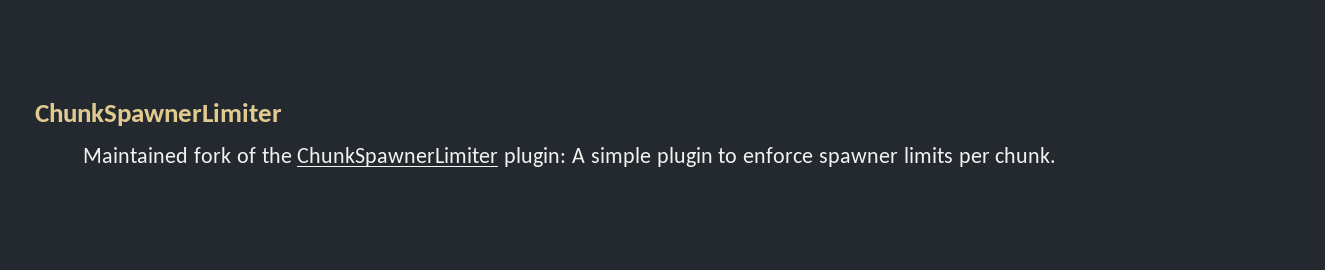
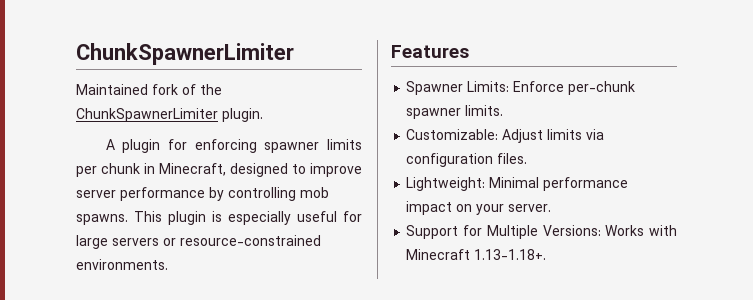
- Maintained fork of the ChunkSpawnerLimiter plugin: A simple plugin to enforce spawner limits per chunk.
+ Maintained fork of the ChunkSpawnerLimiter plugin.
+ A plugin for enforcing spawner limits per chunk in Minecraft, designed to improve server performance by controlling mob spawns. This plugin is especially useful for large servers or resource-constrained environments.
+ Features
+ Spawner Limits: Enforce per-chunk spawner limits.
+ Customizable: Adjust limits via configuration files.
+ Lightweight: Minimal performance impact on your server.
+ Support for Multiple Versions: Works with Minecraft 1.13-1.18+.

